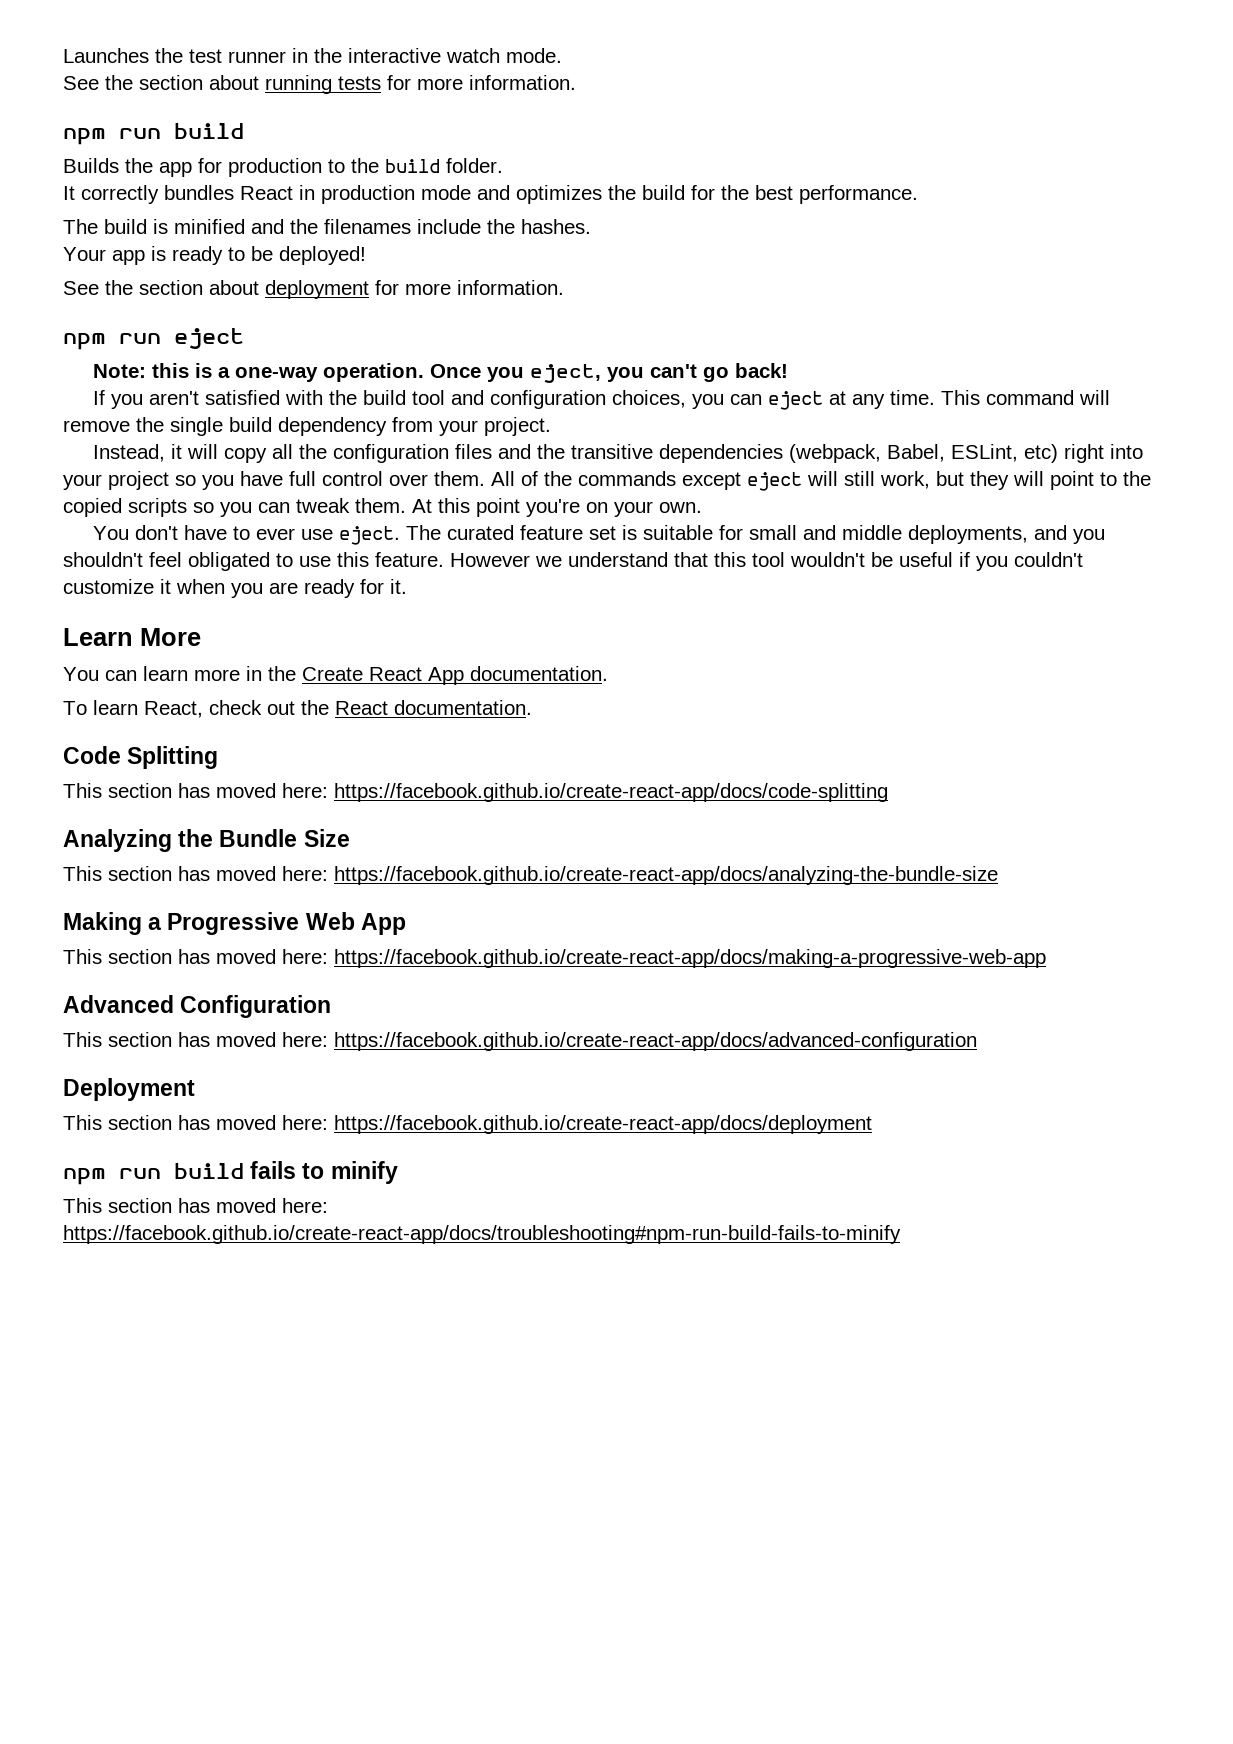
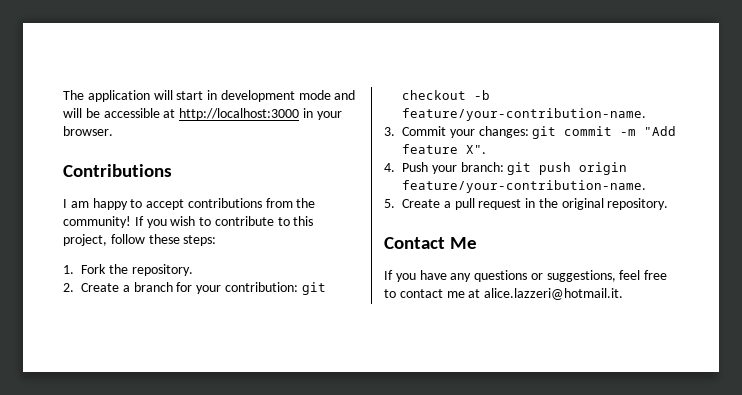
- Launches the test runner in the interactive watch mode.
- See the section about running tests for more information.
- npm run build
- Builds the app for production to the build folder.
- It correctly bundles React in production mode and optimizes the build for the best performance.
- The build is minified and the filenames include the hashes.
- Your app is ready to be deployed!
- See the section about deployment for more information.
- npm run eject
- Note: this is a one-way operation. Once you eject, you can't go back!
- If you aren't satisfied with the build tool and configuration choices, you can eject at any time. This command will remove the single build dependency from your project.
- Instead, it will copy all the configuration files and the transitive dependencies (webpack, Babel, ESLint, etc) right into your project so you have full control over them. All of the commands except eject will still work, but they will point to the copied scripts so you can tweak them. At this point you're on your own.
- You don't have to ever use eject. The curated feature set is suitable for small and middle deployments, and you shouldn't feel obligated to use this feature. However we understand that this tool wouldn't be useful if you couldn't customize it when you are ready for it.
- Learn More
- You can learn more in the Create React App documentation.
- To learn React, check out the React documentation.
- Code Splitting
- This section has moved here: https://facebook.github.io/create-react-app/docs/code-splitting
- Analyzing the Bundle Size
- This section has moved here: https://facebook.github.io/create-react-app/docs/analyzing-the-bundle-size
- Making a Progressive Web App
- This section has moved here: https://facebook.github.io/create-react-app/docs/making-a-progressive-web-app
- Advanced Configuration
- This section has moved here: https://facebook.github.io/create-react-app/docs/advanced-configuration
- Deployment
- This section has moved here: https://facebook.github.io/create-react-app/docs/deployment
- npm run build fails to minify
- This section has moved here: https://facebook.github.io/create-react-app/docs/troubleshooting#npm-run-build-fails-to-minify
+ The application will start in development mode and will be accessible at http://localhost:3000 in your browser.
+ Contributions
+ I am happy to accept contributions from the community! If you wish to contribute to this project, follow these steps:
+ 1. Fork the repository.
+ 2. Create a branch for your contribution: git checkout -b feature/your-contribution-name.
+ 3. Commit your changes: git commit -m "Add feature X".
+ 4. Push your branch: git push origin feature/your-contribution-name.
+ 5. Create a pull request in the original repository.
+ Contact Me
+ If you have any questions or suggestions, feel free to contact me at alice.lazzeri@hotmail.it.

